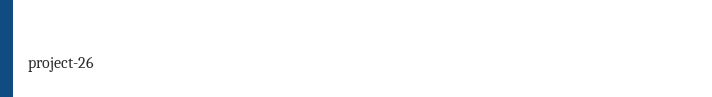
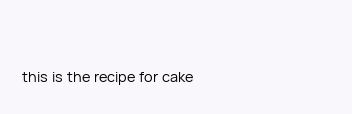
- project-26
+ this is the recipe for cake

